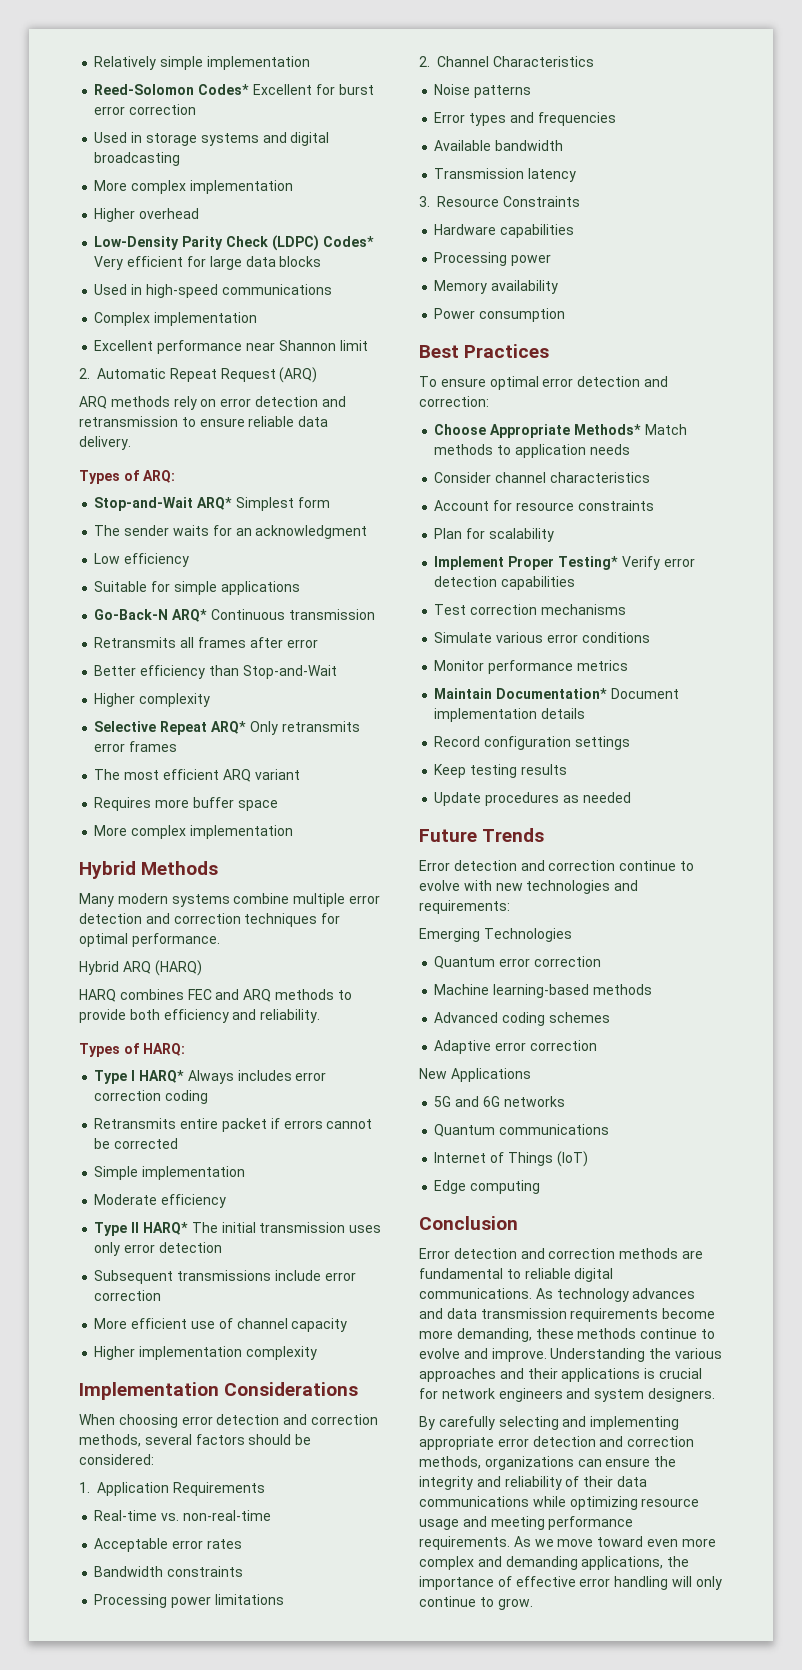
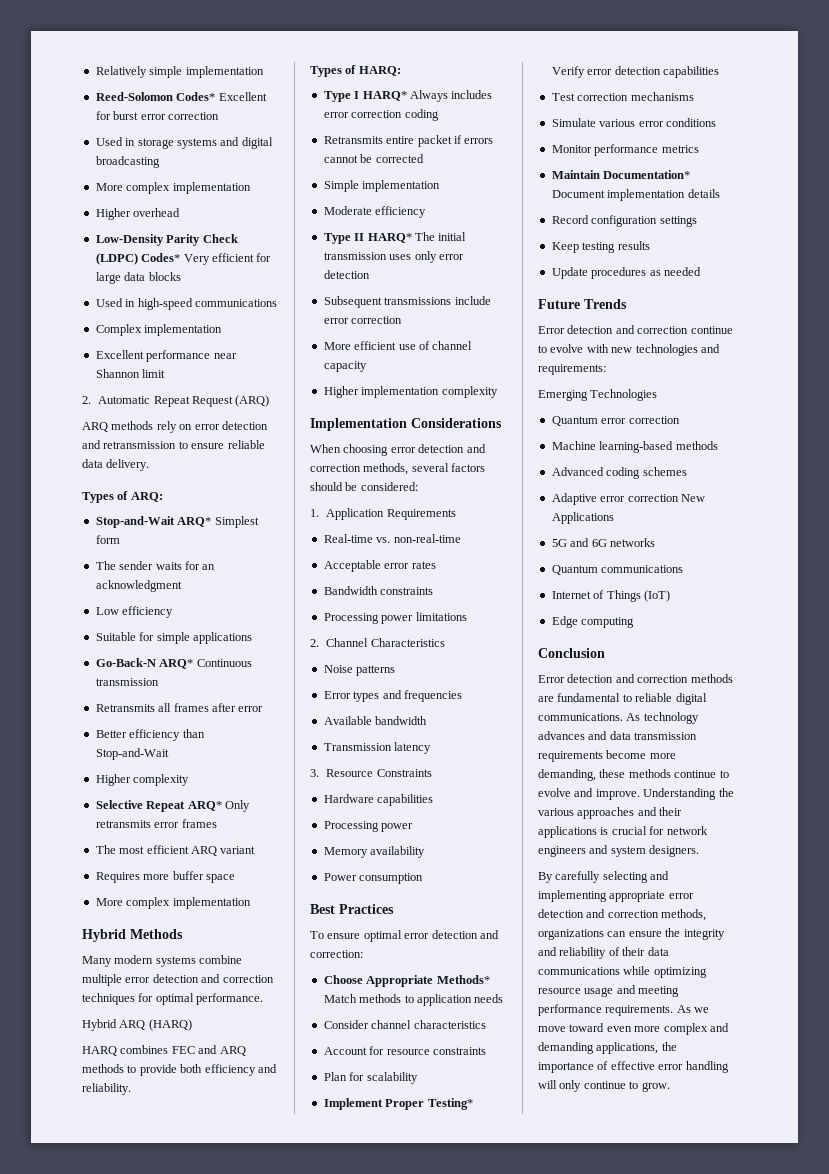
- Adaptive error correction
- New Applications
+ Adaptive error correction New Applications

